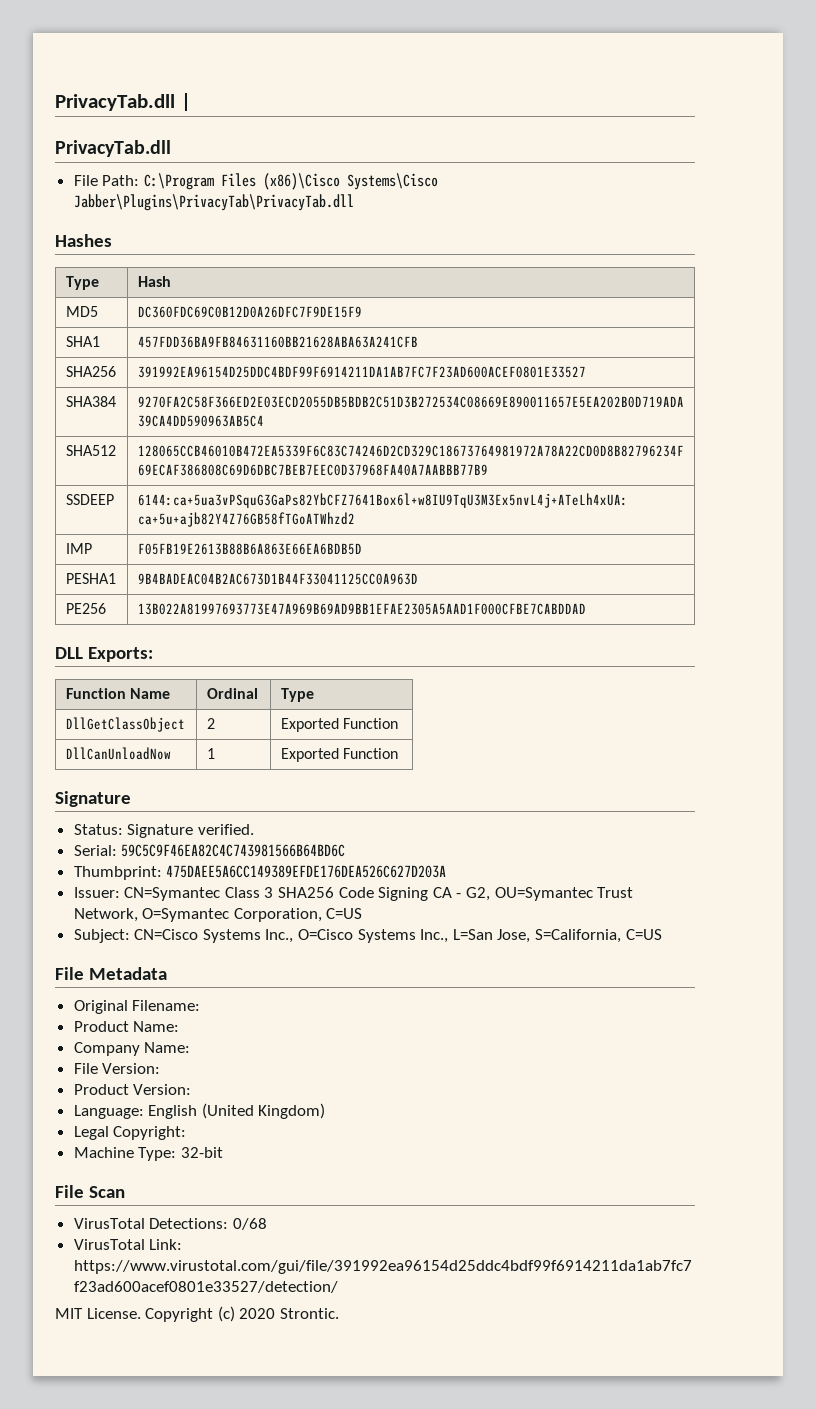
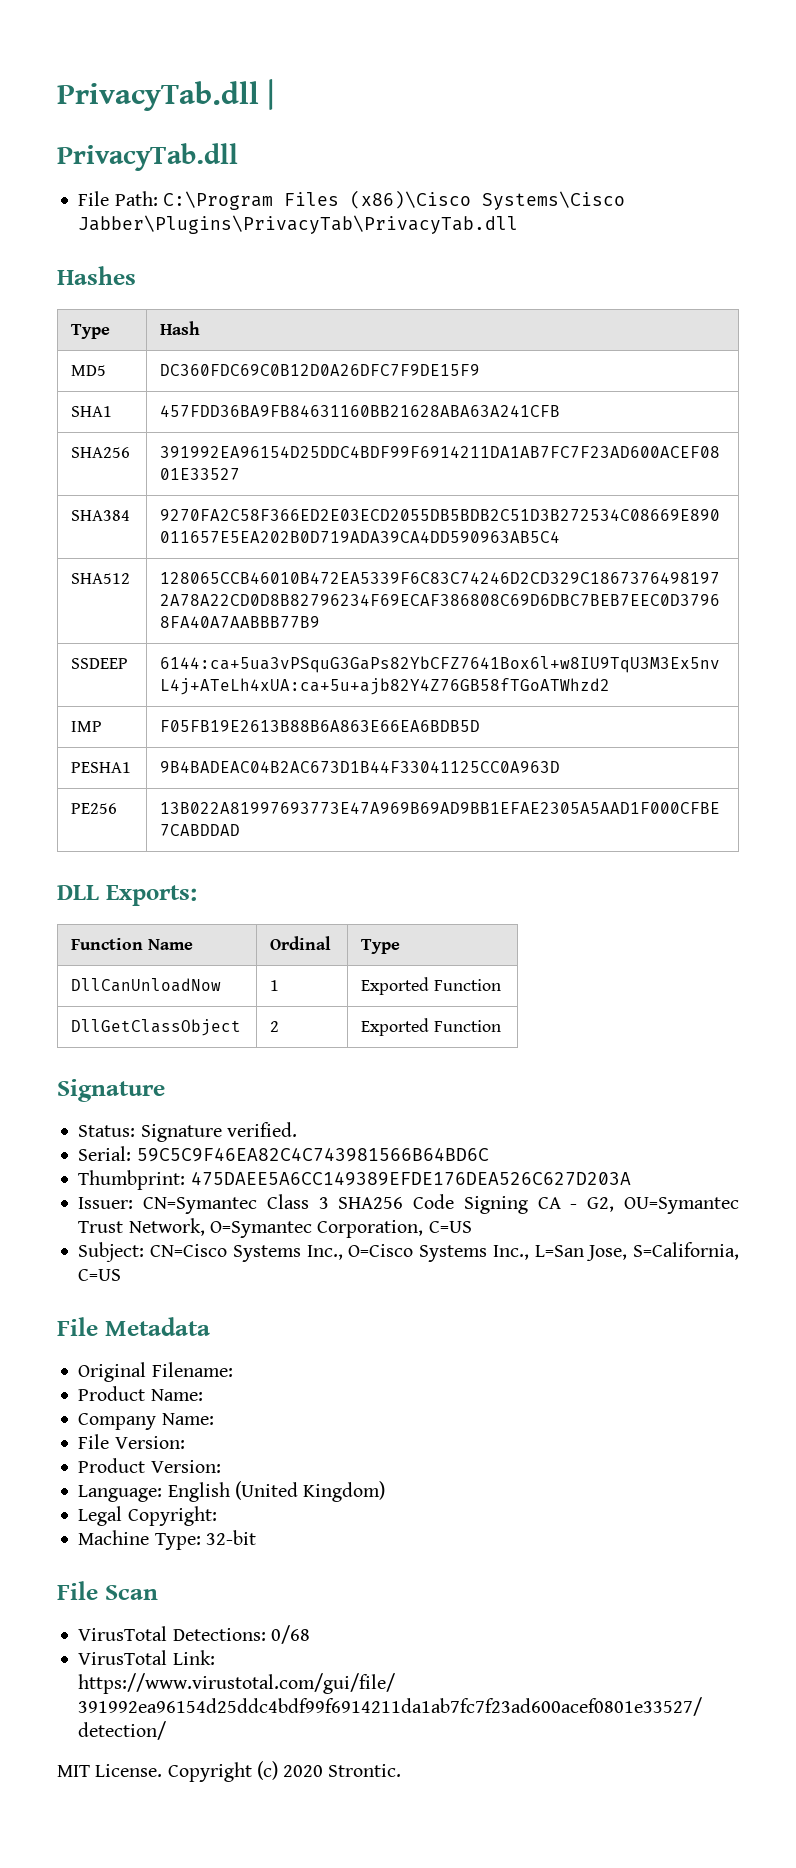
+ DllCanUnloadNow | 1 | Exported Function
  DllGetClassObject | 2 | Exported Function
- DllCanUnloadNow | 1 | Exported Function

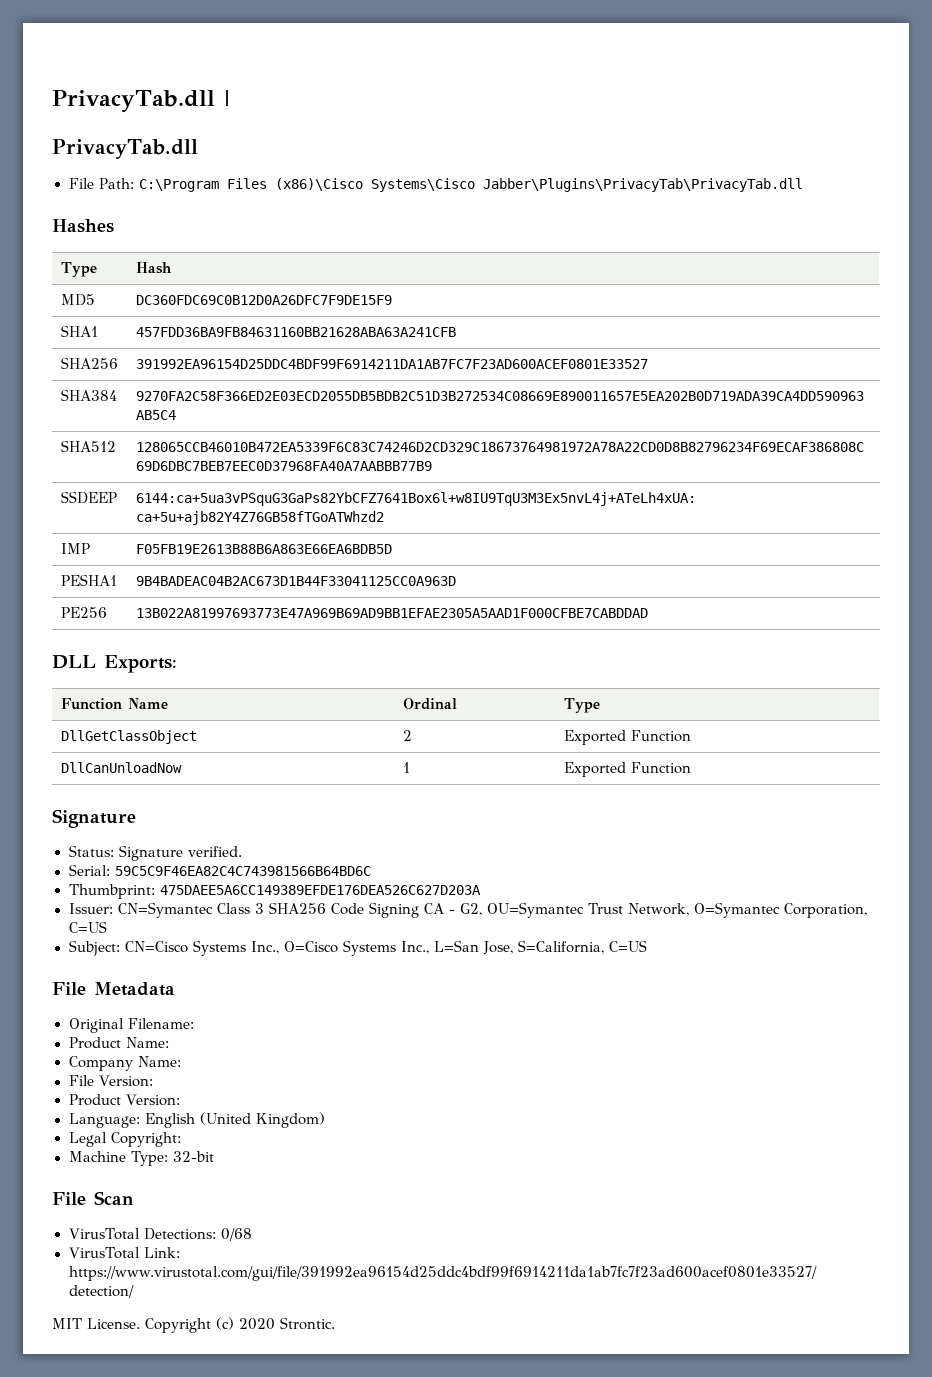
+ DllGetClassObject | 2 | Exported Function
  DllCanUnloadNow | 1 | Exported Function
- DllGetClassObject | 2 | Exported Function

